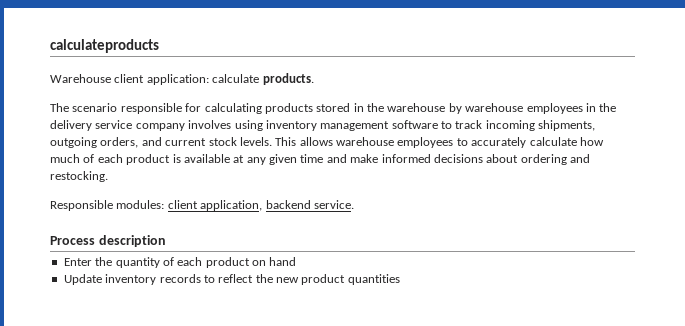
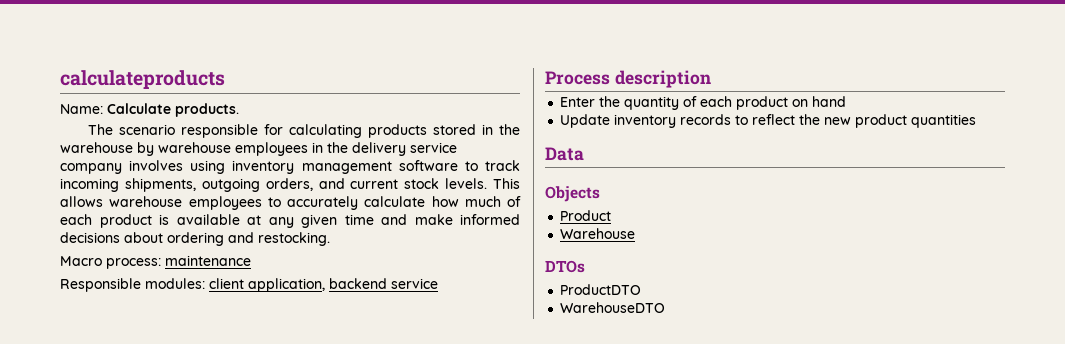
- Warehouse client application: calculate products.
+ Name: Calculate products.
+ Macro process: maintenance
- Responsible modules: client application, backend service.
+ Responsible modules: client application, backend service
+ Data
+ Objects
+ Product
+ Warehouse
+ DTOs
+ ProductDTO
+ WarehouseDTO

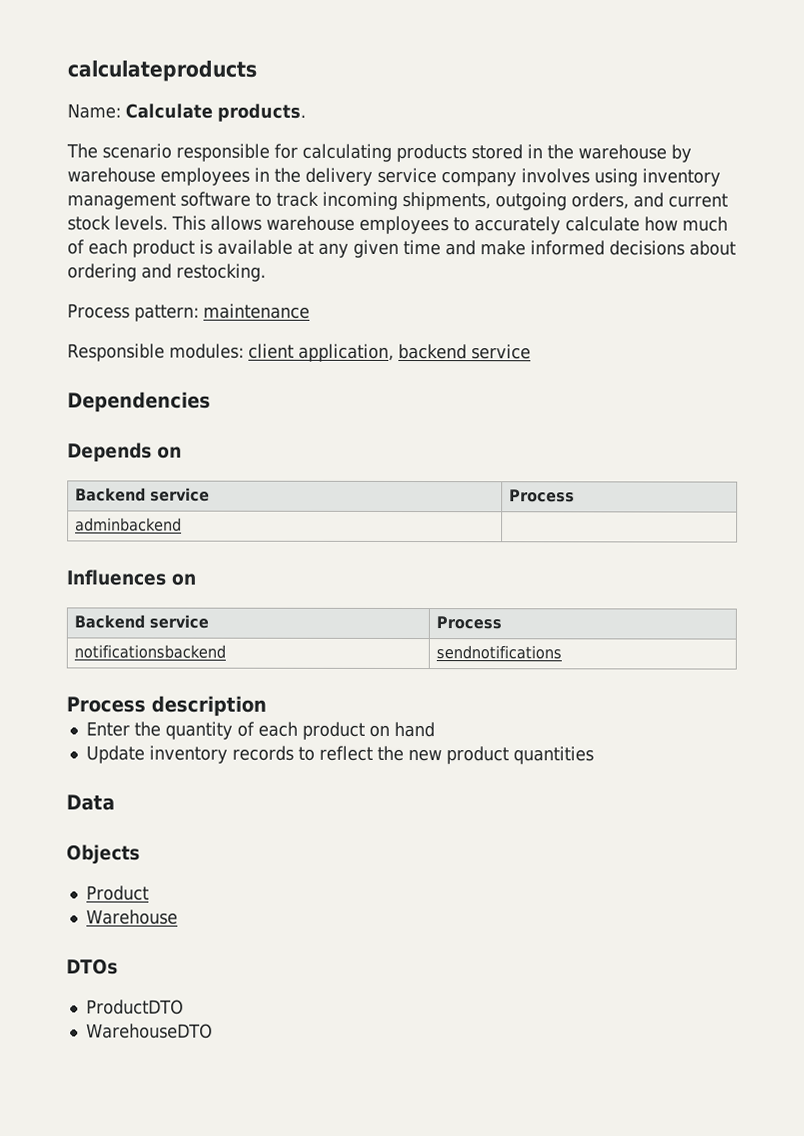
- Macro process: maintenance
+ Process pattern: maintenance
+ Dependencies
+ Depends on
+ Backend service | Process
+ adminbackend |
+ Influences on
+ Backend service | Process
+ notificationsbackend | sendnotifications

